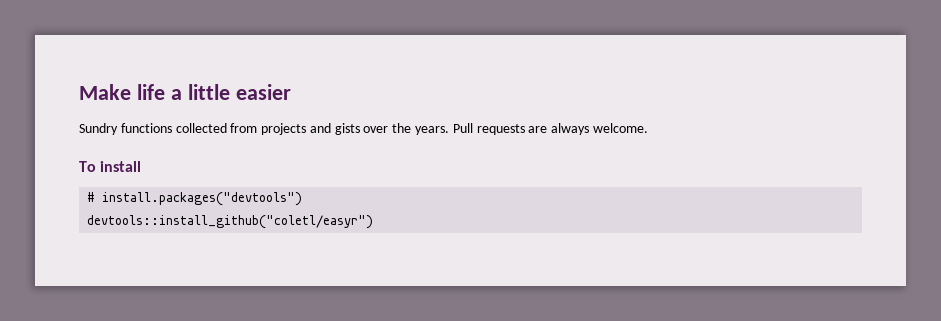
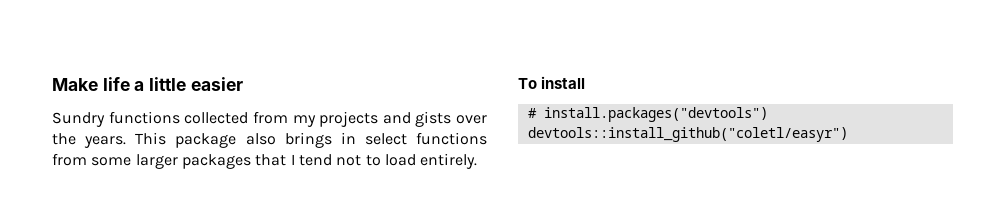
- Sundry functions collected from projects and gists over the years.
+ Sundry functions collected from my projects and gists over the years.
- Pull requests are always welcome.
+ This package also brings in select functions from some larger packages that I tend not to load entirely.

